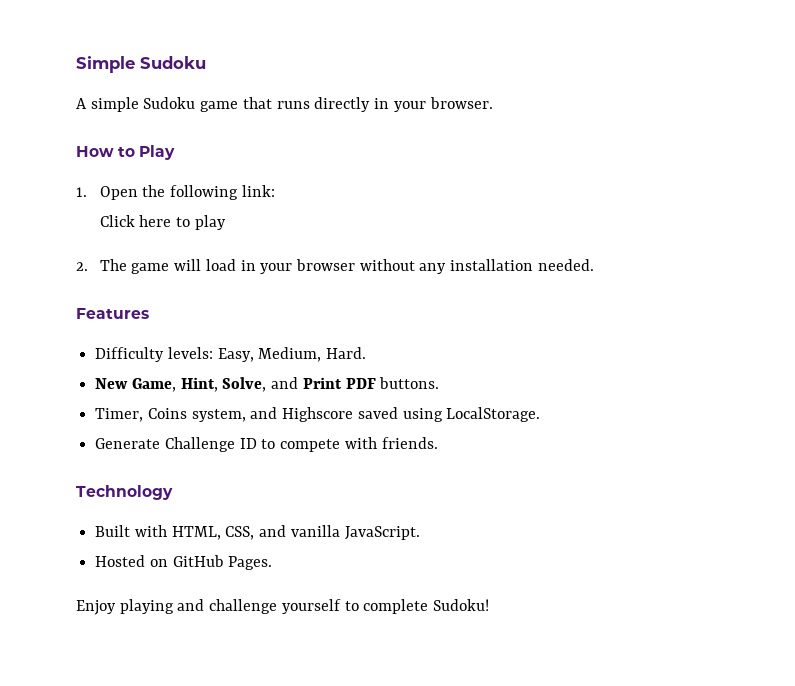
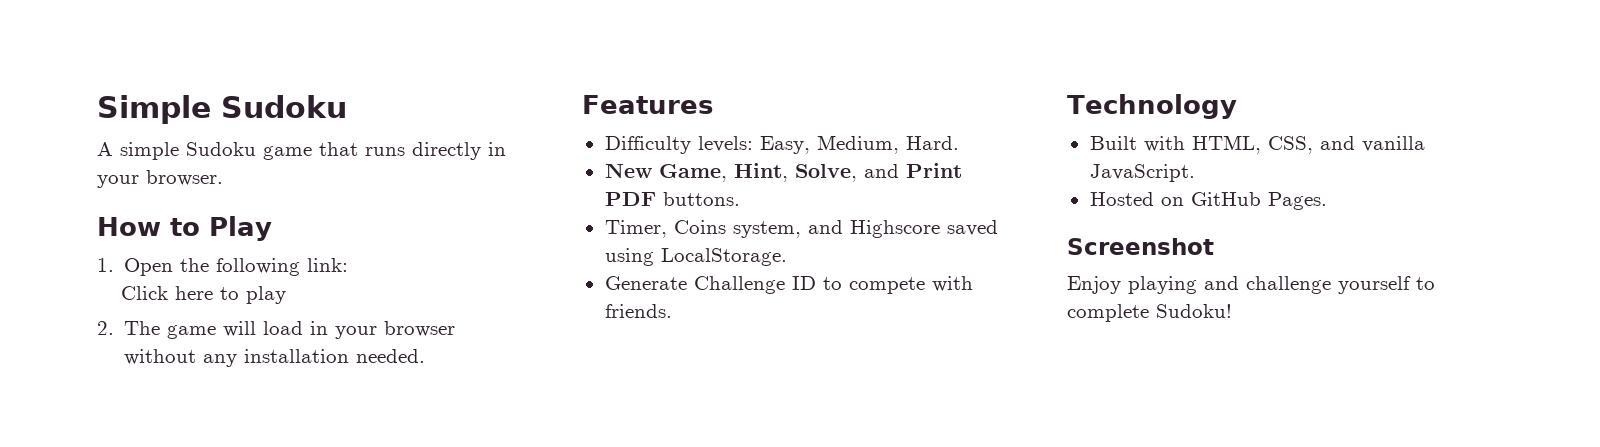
+ Screenshot

